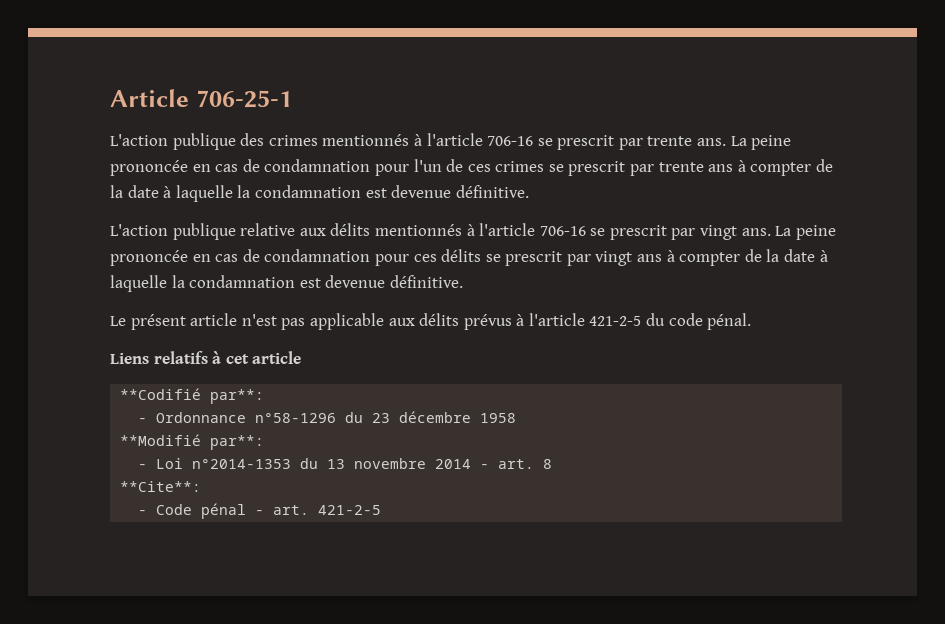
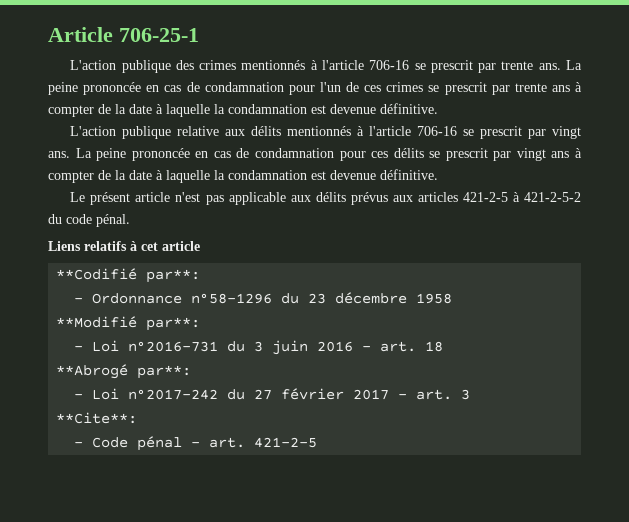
- Le présent article n'est pas applicable aux délits prévus à l'article 421-2-5 du code pénal.
+ Le présent article n'est pas applicable aux délits prévus aux articles 421-2-5 à 421-2-5-2 du code pénal.
- - Loi n°2014-1353 du 13 novembre 2014 - art. 8
+ - Loi n°2016-731 du 3 juin 2016 - art. 18
+ **Abrogé par**:
+ - Loi n°2017-242 du 27 février 2017 - art. 3

